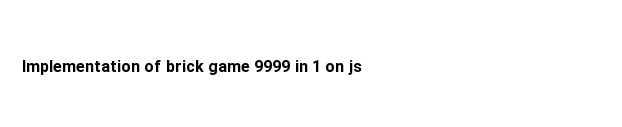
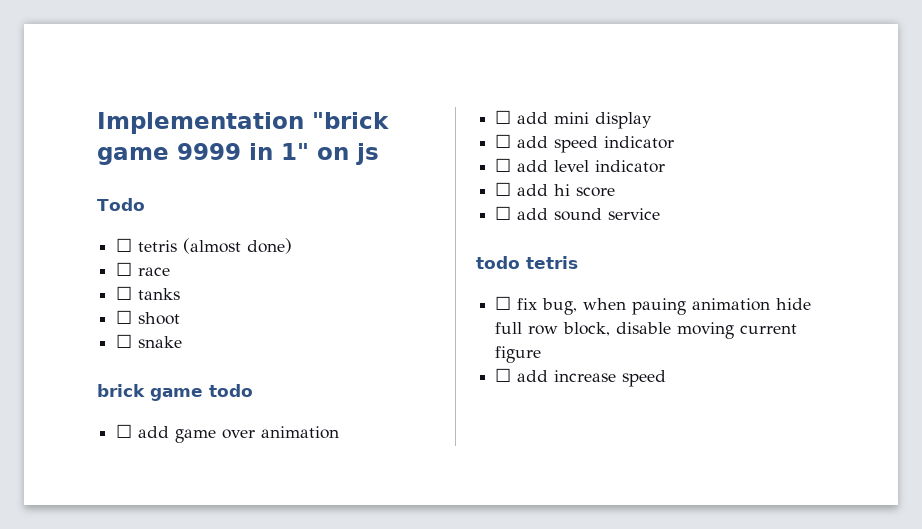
- Implementation of brick game 9999 in 1 on js
+ Implementation "brick game 9999 in 1" on js
+ Todo
+ ☐ tetris (almost done)
+ ☐ race
+ ☐ tanks
+ ☐ shoot
+ ☐ snake
+ brick game todo
+ ☐ add game over animation
+ ☐ add mini display
+ ☐ add speed indicator
+ ☐ add level indicator
+ ☐ add hi score
+ ☐ add sound service
+ todo tetris
+ ☐ fix bug, when pauing animation hide full row block, disable moving current figure
+ ☐ add increase speed

